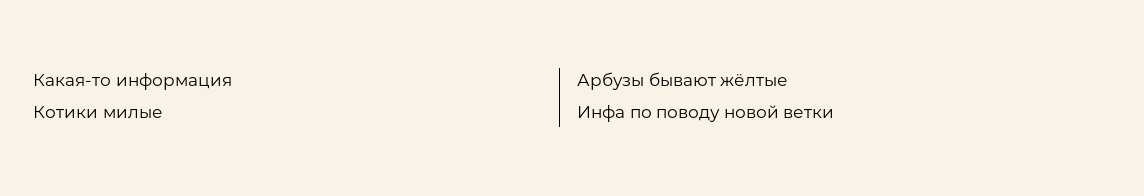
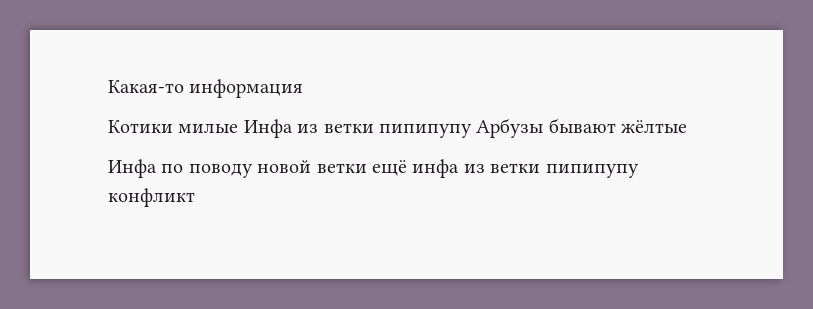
- Котики милые
- Арбузы бывают жёлтые
+ Котики милые Инфа из ветки пипипупу Арбузы бывают жёлтые
- Инфа по поводу новой ветки
+ Инфа по поводу новой ветки ещё инфа из ветки пипипупу конфликт

